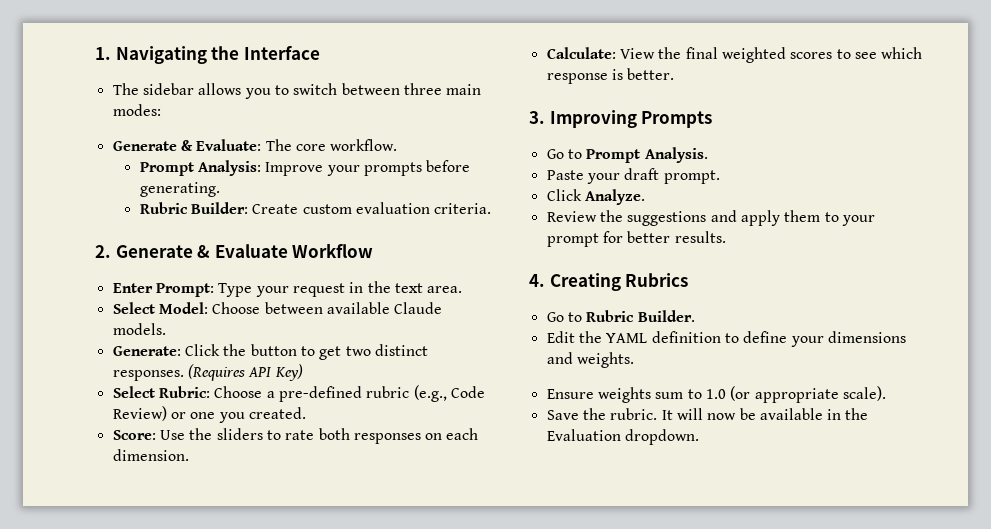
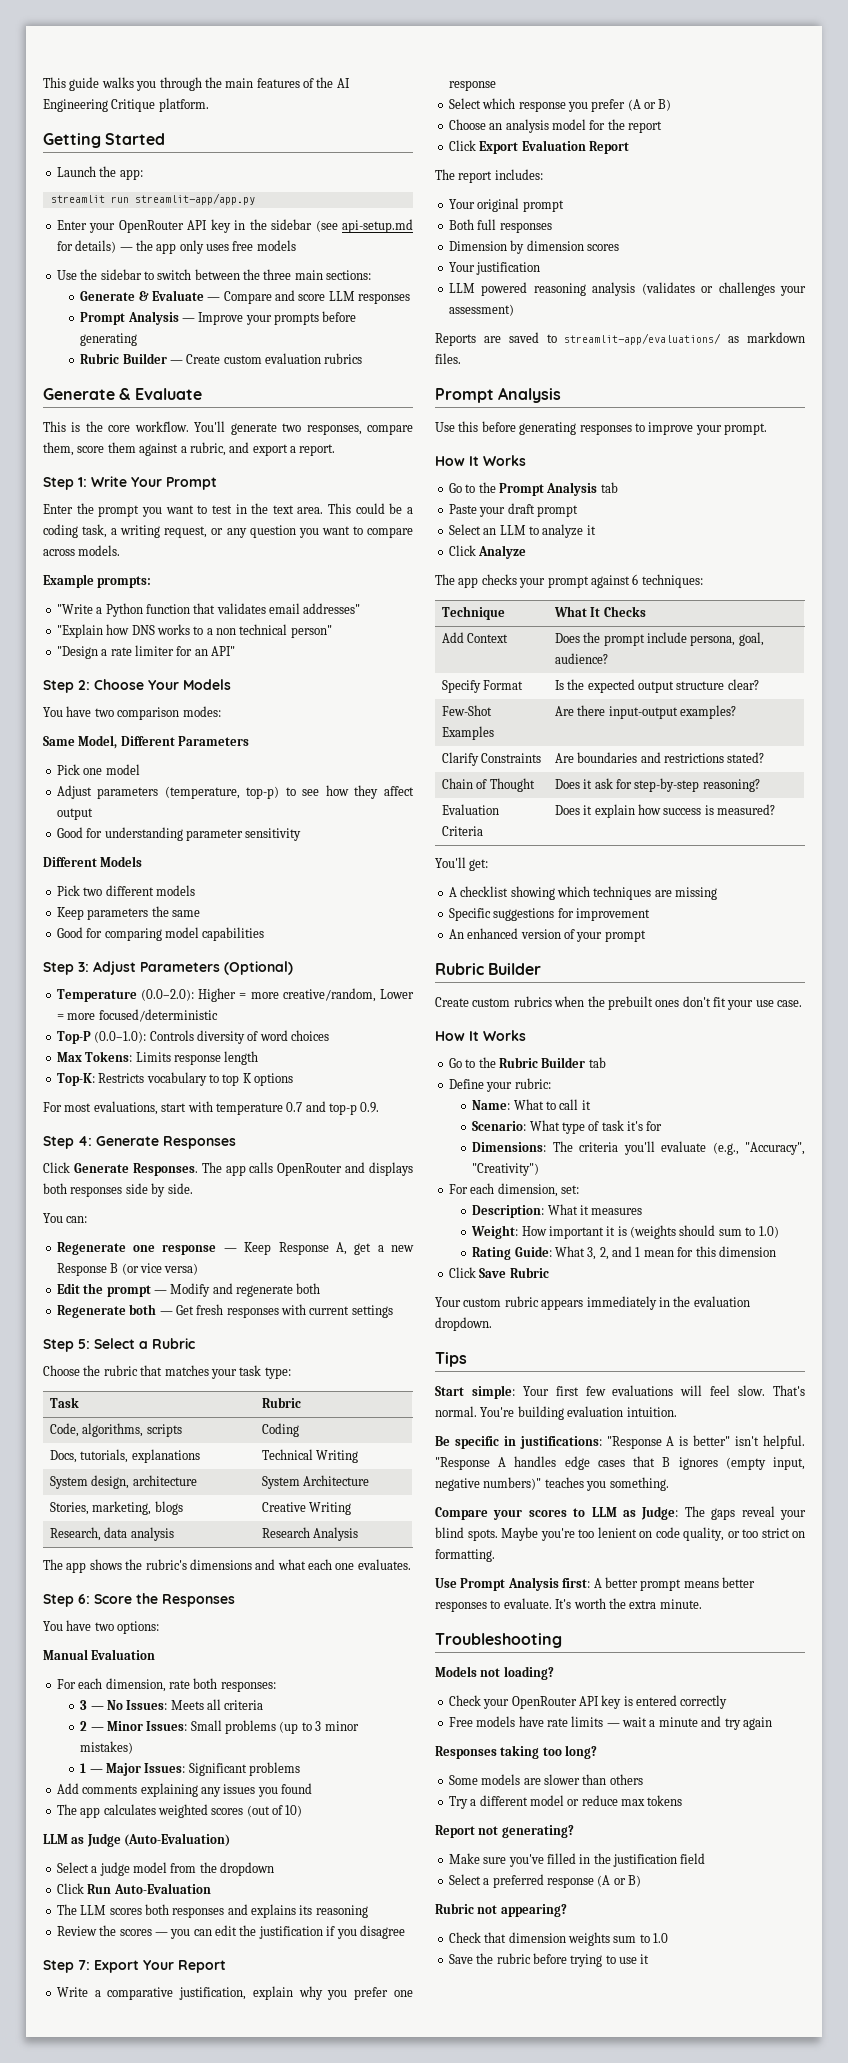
- 1. Navigating the Interface
- The sidebar allows you to switch between three main modes:
- Generate & Evaluate: The core workflow.
- Prompt Analysis: Improve your prompts before generating.
- Rubric Builder: Create custom evaluation criteria.
- 2. Generate & Evaluate Workflow
- Enter Prompt: Type your request in the text area.
- Select Model: Choose between available Claude models.
- Generate: Click the button to get two distinct responses. (Requires API Key)
- Select Rubric: Choose a pre-defined rubric (e.g., Code Review) or one you created.
- Score: Use the sliders to rate both responses on each dimension.
- Calculate: View the final weighted scores to see which response is better.
- 3. Improving Prompts
- Go to Prompt Analysis.
- Paste your draft prompt.
- Click Analyze.
- Review the suggestions and apply them to your prompt for better results.
- 4. Creating Rubrics
- Go to Rubric Builder.
- Edit the YAML definition to define your dimensions and weights.
- Ensure weights sum to 1.0 (or appropriate scale).
+ This guide walks you through the main features of the AI Engineering Critique platform.
+ Getting Started
+ Launch the app:
+ streamlit run streamlit-app/app.py
+ Enter your OpenRouter API key in the sidebar (see api-setup.md for details) — the app only uses free models
+ Use the sidebar to switch between the three main sections:
+ Generate & Evaluate — Compare and score LLM responses
+ Prompt Analysis — Improve your prompts before generating
+ Rubric Builder — Create custom evaluation rubrics
+ Generate & Evaluate
+ This is the core workflow. You'll generate two responses, compare them, score them against a rubric, and export a report.
+ Step 1: Write Your Prompt
+ Enter the prompt you want to test in the text area. This could be a coding task, a writing request, or any question you want to compare across models.
+ Example prompts:
+ "Write a Python function that validates email addresses"
+ "Explain how DNS works to a non technical person"
+ "Design a rate limiter for an API"
+ Step 2: Choose Your Models
+ You have two comparison modes:
+ Same Model, Different Parameters
+ Pick one model
+ Adjust parameters (temperature, top-p) to see how they affect output
+ Good for understanding parameter sensitivity
+ Different Models
+ Pick two different models
+ Keep parameters the same
+ Good for comparing model capabilities
+ Step 3: Adjust Parameters (Optional)
+ Temperature (0.0–2.0): Higher = more creative/random, Lower = more focused/deterministic
+ Top-P (0.0–1.0): Controls diversity of word choices
+ Max Tokens: Limits response length
+ Top-K: Restricts vocabulary to top K options
+ For most evaluations, start with temperature 0.7 and top-p 0.9.
+ Step 4: Generate Responses
+ Click Generate Responses. The app calls OpenRouter and displays both responses side by side.
+ You can:
+ Regenerate one response — Keep Response A, get a new Response B (or vice versa)
+ Edit the prompt — Modify and regenerate both
+ Regenerate both — Get fresh responses with current settings
+ Step 5: Select a Rubric
+ Choose the rubric that matches your task type:
+ Task | Rubric
+ Code, algorithms, scripts | Coding
+ Docs, tutorials, explanations | Technical Writing
+ System design, architecture | System Architecture
+ Stories, marketing, blogs | Creative Writing
+ Research, data analysis | Research Analysis
+ The app shows the rubric's dimensions and what each one evaluates.
+ Step 6: Score the Responses
+ You have two options:
+ Manual Evaluation
+ For each dimension, rate both responses:
+ 3 — No Issues: Meets all criteria
+ 2 — Minor Issues: Small problems (up to 3 minor mistakes)
+ 1 — Major Issues: Significant problems
+ Add comments explaining any issues you found
+ The app calculates weighted scores (out of 10)
+ LLM as Judge (Auto-Evaluation)
+ Select a judge model from the dropdown
+ Click Run Auto-Evaluation
+ The LLM scores both responses and explains its reasoning
+ Review the scores — you can edit the justification if you disagree
+ Step 7: Export Your Report
+ Write a comparative justification, explain why you prefer one response
+ Select which response you prefer (A or B)
+ Choose an analysis model for the report
+ Click Export Evaluation Report
+ The report includes:
+ Your original prompt
+ Both full responses
+ Dimension by dimension scores
+ Your justification
+ LLM powered reasoning analysis (validates or challenges your assessment)
+ Reports are saved to streamlit-app/evaluations/ as markdown files.
+ Prompt Analysis
+ Use this before generating responses to improve your prompt.
+ How It Works
+ Go to the Prompt Analysis tab
+ Paste your draft prompt
+ Select an LLM to analyze it
+ Click Analyze
+ The app checks your prompt against 6 techniques:
+ Technique | What It Checks
+ Add Context | Does the prompt include persona, goal, audience?
+ Specify Format | Is the expected output structure clear?
+ Few-Shot Examples | Are there input-output examples?
+ Clarify Constraints | Are boundaries and restrictions stated?
+ Chain of Thought | Does it ask for step-by-step reasoning?
+ Evaluation Criteria | Does it explain how success is measured?
+ You'll get:
+ A checklist showing which techniques are missing
+ Specific suggestions for improvement
+ An enhanced version of your prompt
+ Rubric Builder
+ Create custom rubrics when the prebuilt ones don't fit your use case.
+ How It Works
+ Go to the Rubric Builder tab
+ Define your rubric:
+ Name: What to call it
+ Scenario: What type of task it's for
+ Dimensions: The criteria you'll evaluate (e.g., "Accuracy", "Creativity")
+ For each dimension, set:
+ Description: What it measures
+ Weight: How important it is (weights should sum to 1.0)
+ Rating Guide: What 3, 2, and 1 mean for this dimension
+ Click Save Rubric
+ Your custom rubric appears immediately in the evaluation dropdown.
+ Tips
+ Start simple: Your first few evaluations will feel slow. That's normal. You're building evaluation intuition.
+ Be specific in justifications: "Response A is better" isn't helpful. "Response A handles edge cases that B ignores (empty input, negative numbers)" teaches you something.
+ Compare your scores to LLM as Judge: The gaps reveal your blind spots. Maybe you're too lenient on code quality, or too strict on formatting.
+ Use Prompt Analysis first: A better prompt means better responses to evaluate. It's worth the extra minute.
+ Troubleshooting
+ Models not loading?
+ Check your OpenRouter API key is entered correctly
+ Free models have rate limits — wait a minute and try again
+ Responses taking too long?
+ Some models are slower than others
+ Try a different model or reduce max tokens
+ Report not generating?
+ Make sure you've filled in the justification field
+ Select a preferred response (A or B)
+ Rubric not appearing?
+ Check that dimension weights sum to 1.0
- Save the rubric. It will now be available in the Evaluation dropdown.
+ Save the rubric before trying to use it

